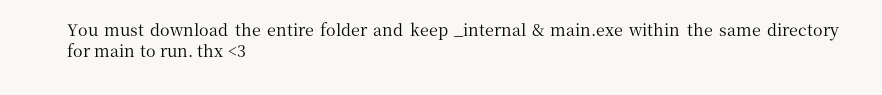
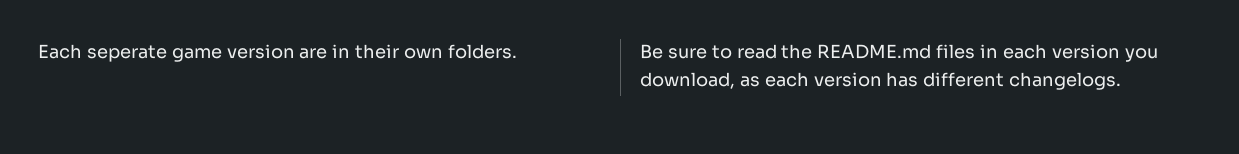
- You must download the entire folder and keep _internal & main.exe within the same directory for main to run. thx <3
+ Each seperate game version are in their own folders.
+ Be sure to read the README.md files in each version you download, as each version has different changelogs.

